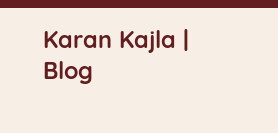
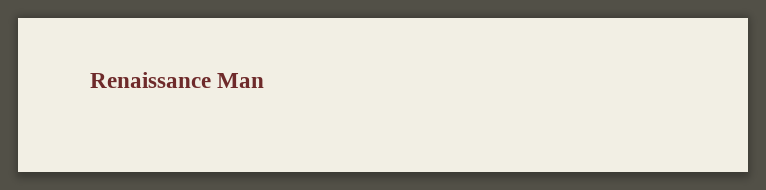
- Karan Kajla | Blog
+ Renaissance Man

